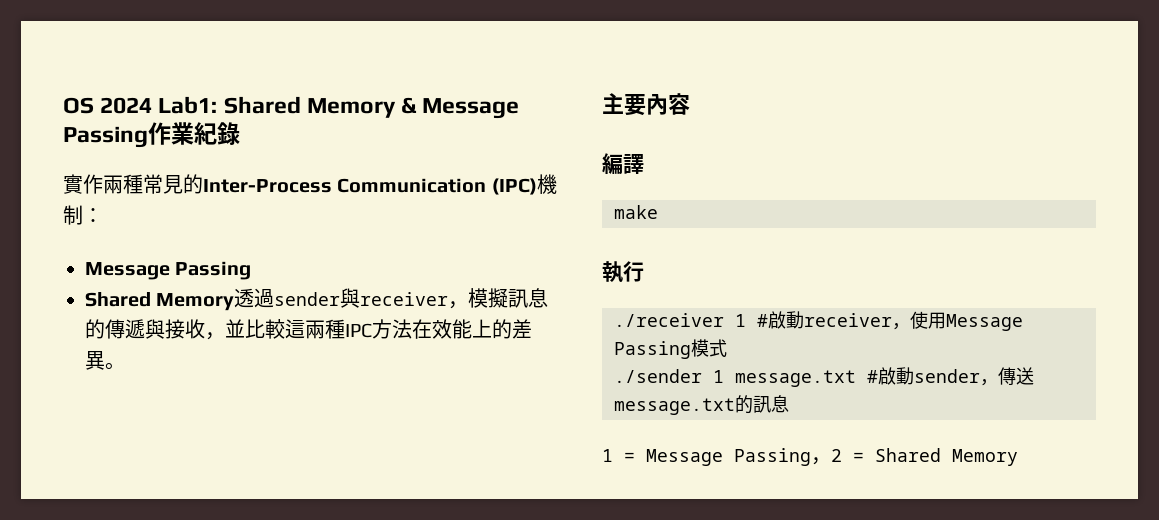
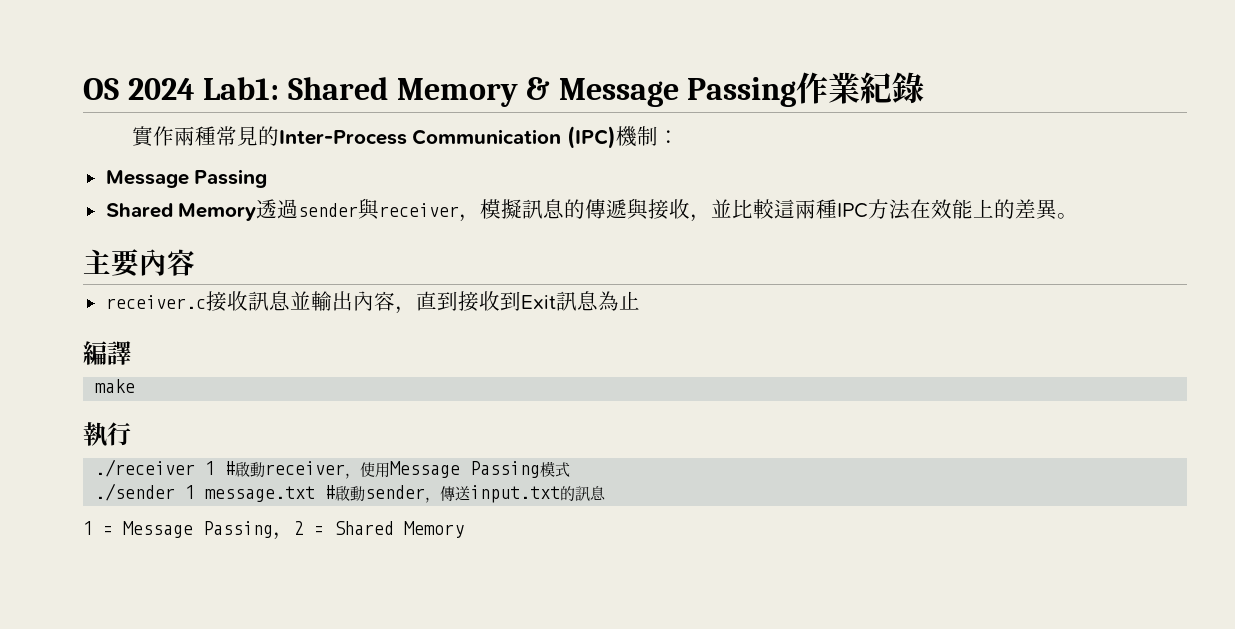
+ receiver.c接收訊息並輸出內容，直到接收到Exit訊息為止
- ./sender 1 message.txt #啟動sender，傳送message.txt的訊息
+ ./sender 1 message.txt #啟動sender，傳送input.txt的訊息

